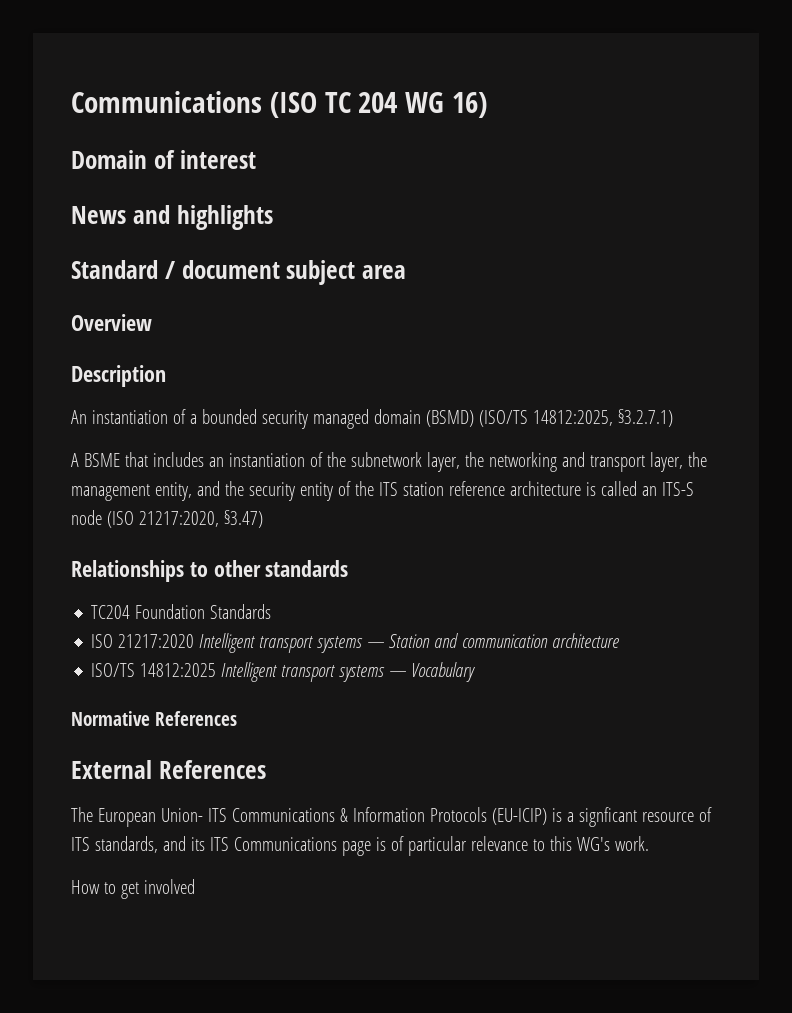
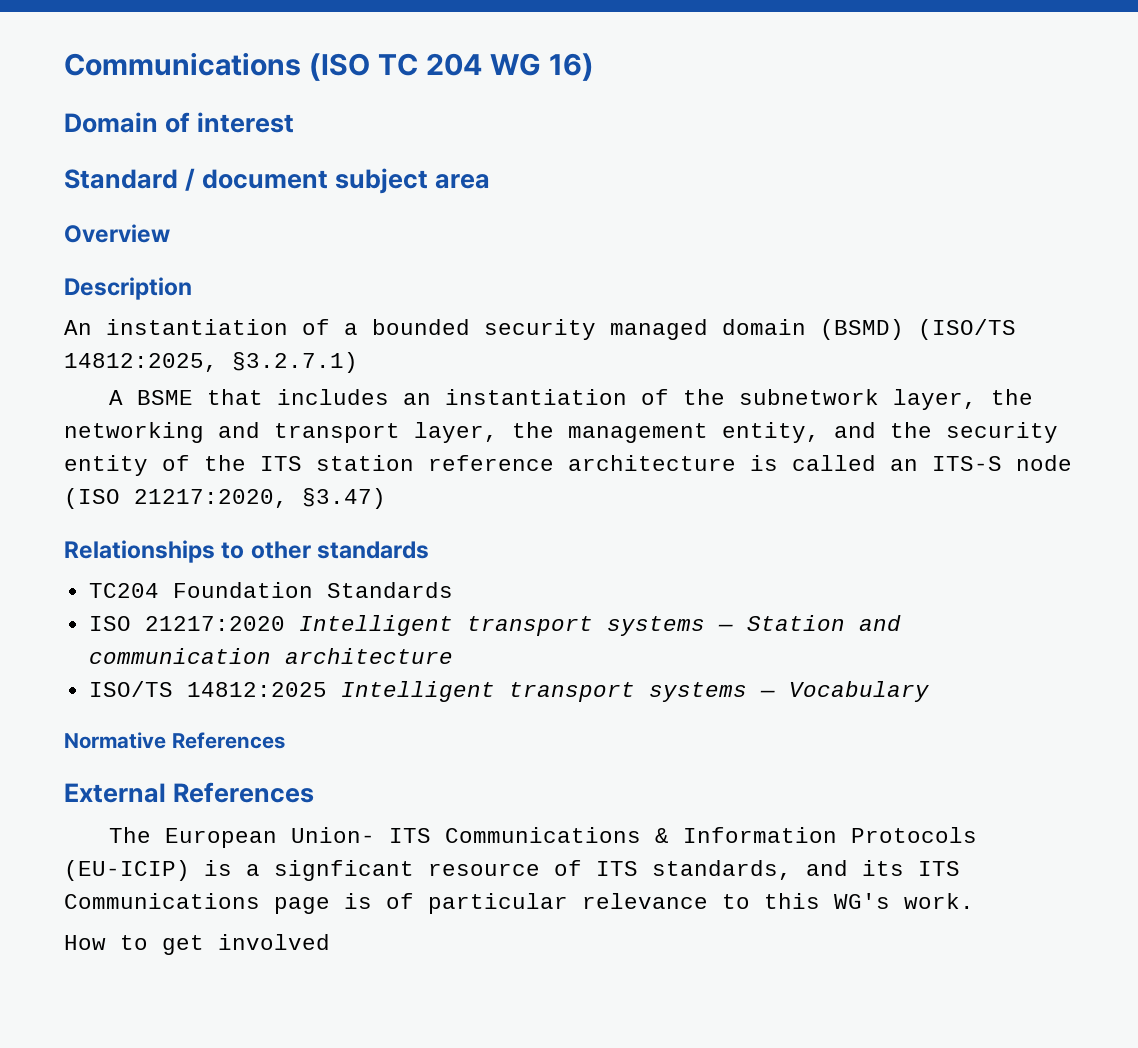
- News and highlights

